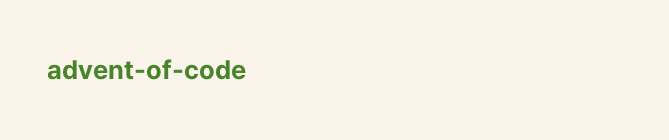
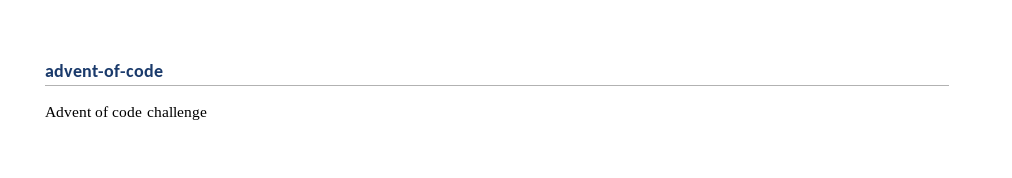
+ Advent of code challenge

